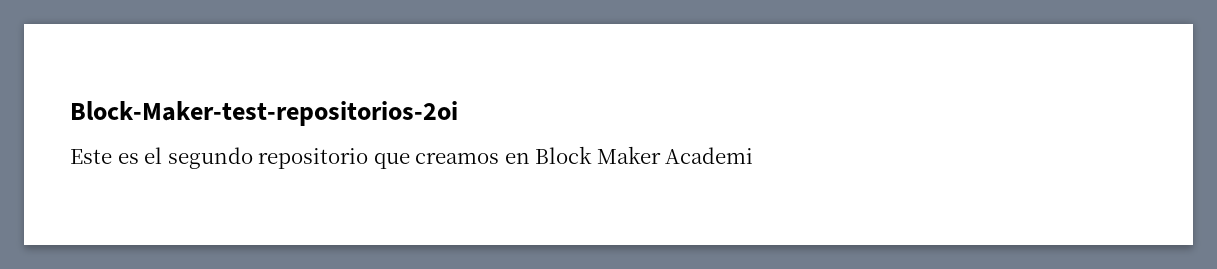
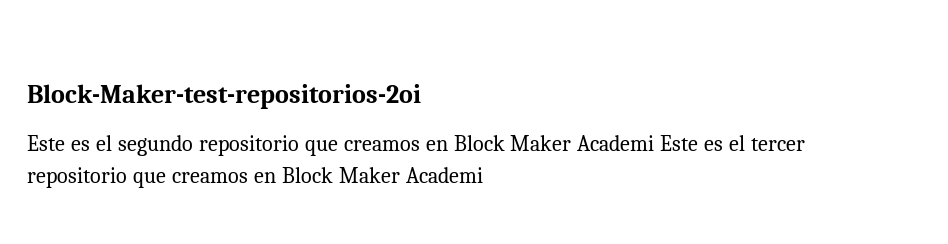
- Este es el segundo repositorio que creamos en Block Maker Academi
+ Este es el segundo repositorio que creamos en Block Maker Academi Este es el tercer repositorio que creamos en Block Maker Academi

